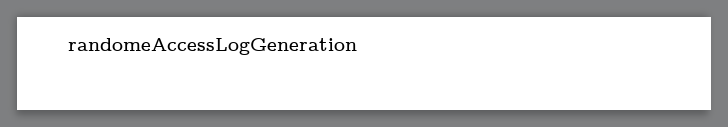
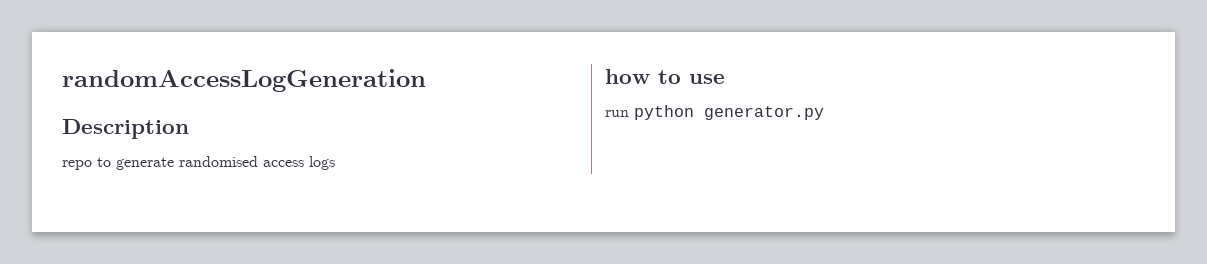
- randomeAccessLogGeneration
+ randomAccessLogGeneration
+ Description
+ repo to generate randomised access logs
+ how to use
+ run python generator.py

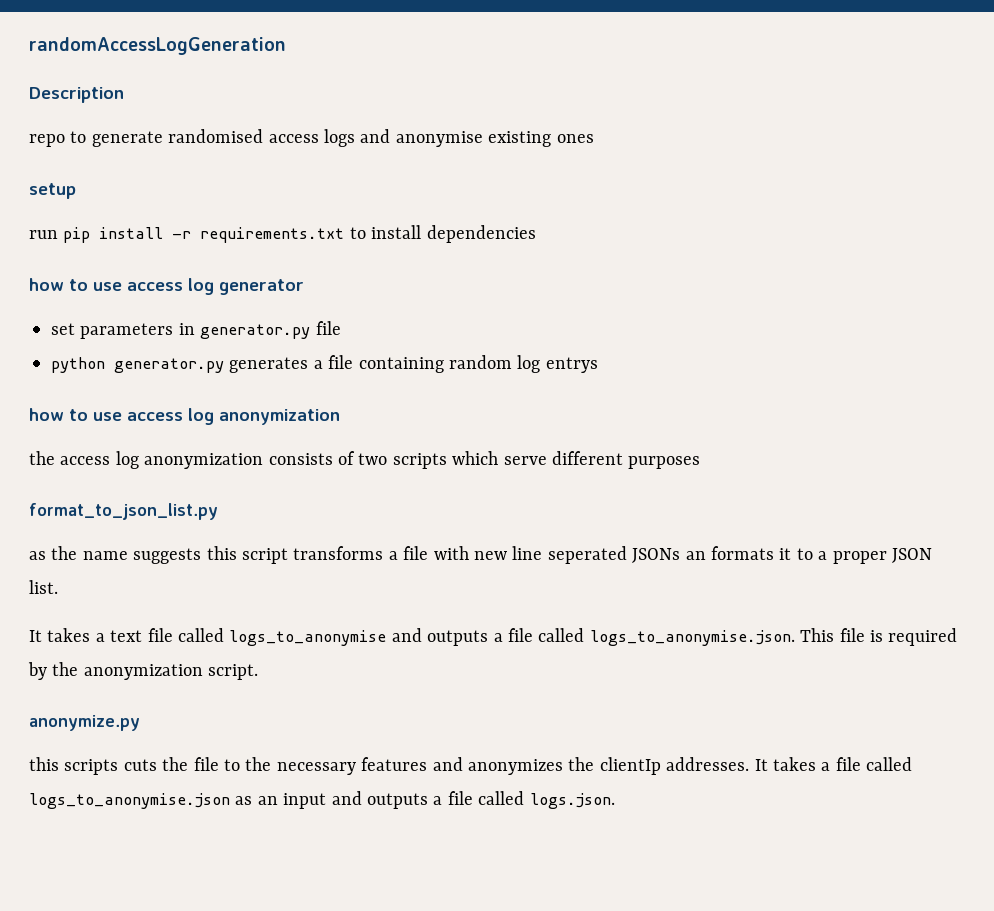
- repo to generate randomised access logs
- how to use
- run python generator.py
+ repo to generate randomised access logs and anonymise existing ones
+ setup
+ run pip install -r requirements.txt to install dependencies
+ how to use access log generator
+ set parameters in generator.py file
+ python generator.py generates a file containing random log entrys
+ how to use access log anonymization
+ the access log anonymization consists of two scripts which serve different purposes
+ format_to_json_list.py
+ as the name suggests this script transforms a file with new line seperated JSONs an formats it to a proper JSON list.
+ It takes a text file called logs_to_anonymise and outputs a file called logs_to_anonymise.json. This file is required by the anonymization script.
+ anonymize.py
+ this scripts cuts the file to the necessary features and anonymizes the clientIp addresses. It takes a file called logs_to_anonymise.json as an input and outputs a file called logs.json.

